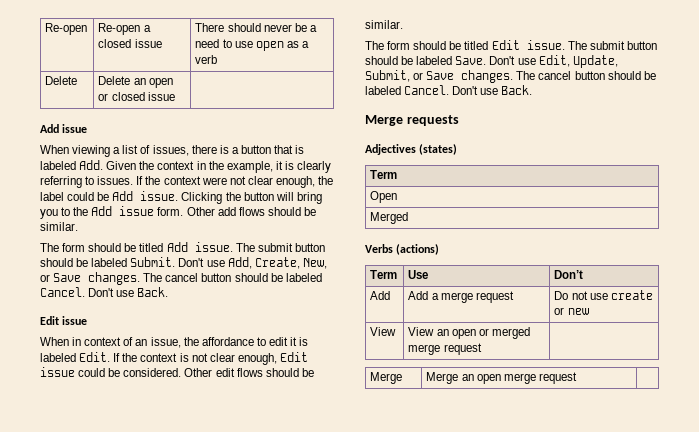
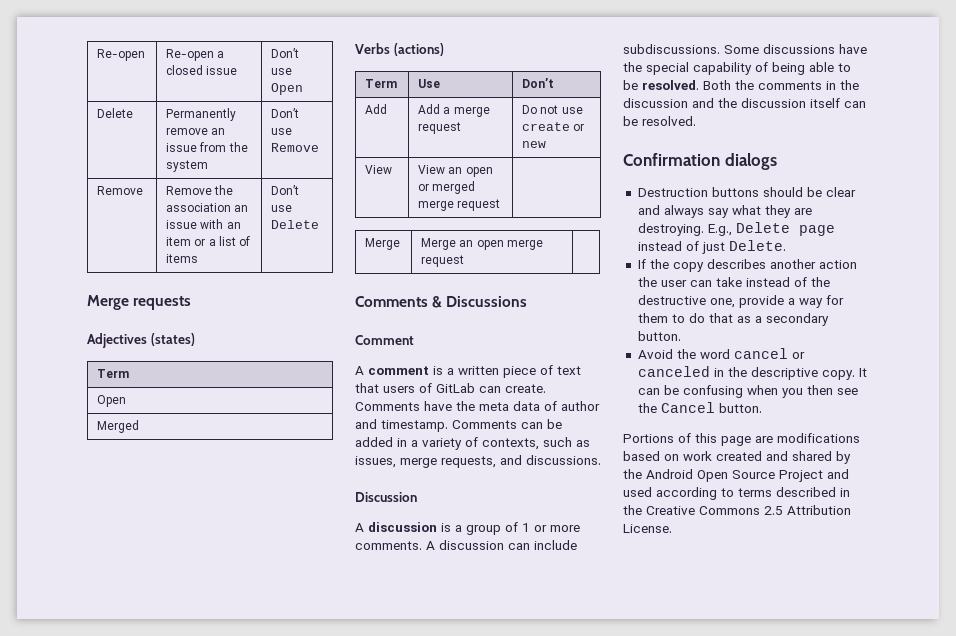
- Re-open | Re-open a closed issue | There should never be a need to use open as a verb
- Delete | Delete an open or closed issue |
- Add issue
- When viewing a list of issues, there is a button that is labeled Add. Given the context in the example, it is clearly referring to issues. If the context were not clear enough, the label could be Add issue. Clicking the button will bring you to the Add issue form. Other add flows should be similar.
- The form should be titled Add issue. The submit button should be labeled Submit. Don't use Add, Create, New, or Save changes. The cancel button should be labeled Cancel. Don't use Back.
- Edit issue
- When in context of an issue, the affordance to edit it is labeled Edit. If the context is not clear enough, Edit issue could be considered. Other edit flows should be similar.
- The form should be titled Edit issue. The submit button should be labeled Save. Don't use Edit, Update, Submit, or Save changes. The cancel button should be labeled Cancel. Don't use Back.
+ Re-open | Re-open a closed issue | Don’t use Open
+ Delete | Permanently remove an issue from the system | Don’t use Remove
+ Remove | Remove the association an issue with an item or a list of items | Don’t use Delete
+ Comments & Discussions
+ Comment
+ A comment is a written piece of text that users of GitLab can create. Comments have the meta data of author and timestamp. Comments can be added in a variety of contexts, such as issues, merge requests, and discussions.
+ Discussion
+ A discussion is a group of 1 or more comments. A discussion can include subdiscussions. Some discussions have the special capability of being able to be resolved. Both the comments in the discussion and the discussion itself can be resolved.
+ Confirmation dialogs
+ Destruction buttons should be clear and always say what they are destroying. E.g., Delete page instead of just Delete.
+ If the copy describes another action the user can take instead of the destructive one, provide a way for them to do that as a secondary button.
+ Avoid the word cancel or canceled in the descriptive copy. It can be confusing when you then see the Cancel button.
+ Portions of this page are modifications based on work created and shared by the Android Open Source Project and used according to terms described in the Creative Commons 2.5 Attribution License.

